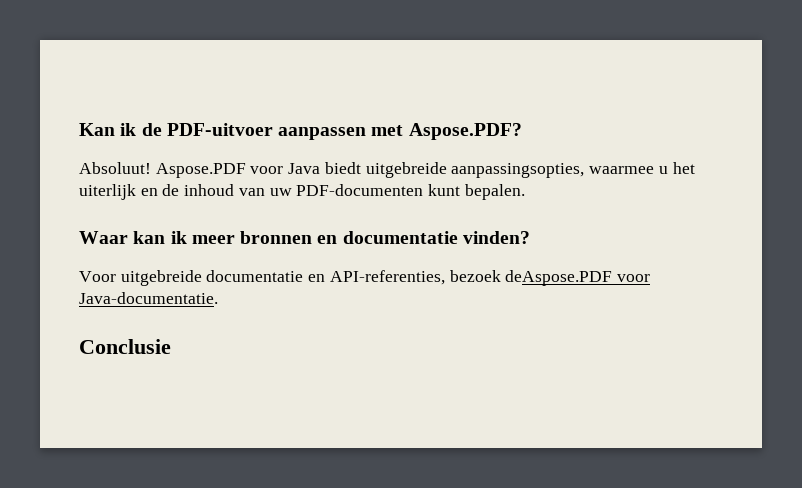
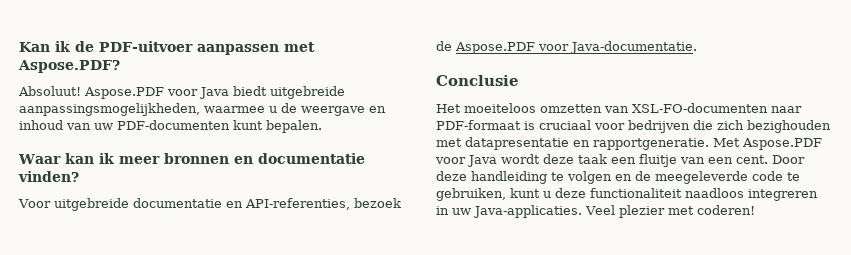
- Aspose.PDF voor Java biedt uitgebreide aanpassingsopties, waarmee u het uiterlijk en de inhoud van uw PDF-documenten kunt bepalen.
+ Aspose.PDF voor Java biedt uitgebreide aanpassingsmogelijkheden, waarmee u de weergave en inhoud van uw PDF-documenten kunt bepalen.
- Voor uitgebreide documentatie en API-referenties, bezoek deAspose.PDF voor Java-documentatie.
+ Voor uitgebreide documentatie en API-referenties, bezoek de Aspose.PDF voor Java-documentatie.
+ Het moeiteloos omzetten van XSL-FO-documenten naar PDF-formaat is cruciaal voor bedrijven die zich bezighouden met datapresentatie en rapportgeneratie. Met Aspose.PDF voor Java wordt deze taak een fluitje van een cent. Door deze handleiding te volgen en de meegeleverde code te gebruiken, kunt u deze functionaliteit naadloos integreren in uw Java-applicaties. Veel plezier met coderen!

